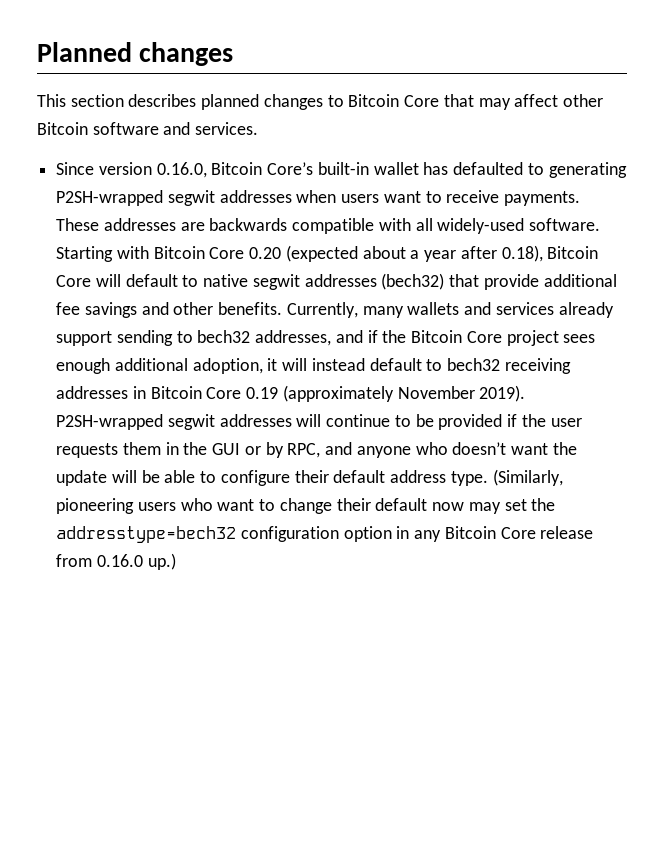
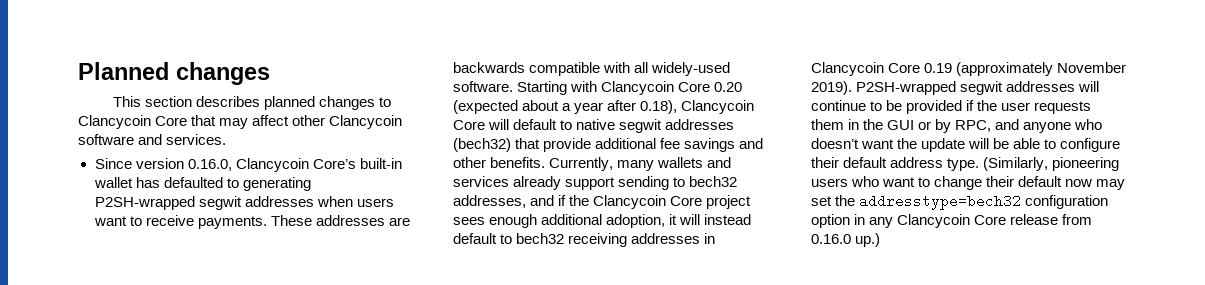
- This section describes planned changes to Bitcoin Core that may affect other Bitcoin software and services.
+ This section describes planned changes to Clancycoin Core that may affect other Clancycoin software and services.
- Since version 0.16.0, Bitcoin Core’s built-in wallet has defaulted to generating P2SH-wrapped segwit addresses when users want to receive payments.
+ Since version 0.16.0, Clancycoin Core’s built-in wallet has defaulted to generating P2SH-wrapped segwit addresses when users want to receive payments.
- Starting with Bitcoin Core 0.20 (expected about a year after 0.18), Bitcoin Core will default to native segwit addresses (bech32) that provide additional fee savings and other benefits.
+ Starting with Clancycoin Core 0.20 (expected about a year after 0.18), Clancycoin Core will default to native segwit addresses (bech32) that provide additional fee savings and other benefits.
- Currently, many wallets and services already support sending to bech32 addresses, and if the Bitcoin Core project sees enough additional adoption, it will instead default to bech32 receiving addresses in Bitcoin Core 0.19 (approximately November 2019).
+ Currently, many wallets and services already support sending to bech32 addresses, and if the Clancycoin Core project sees enough additional adoption, it will instead default to bech32 receiving addresses in Clancycoin Core 0.19 (approximately November 2019).
- (Similarly, pioneering users who want to change their default now may set the addresstype=bech32 configuration option in any Bitcoin Core release from 0.16.0 up.)
+ (Similarly, pioneering users who want to change their default now may set the addresstype=bech32 configuration option in any Clancycoin Core release from 0.16.0 up.)

